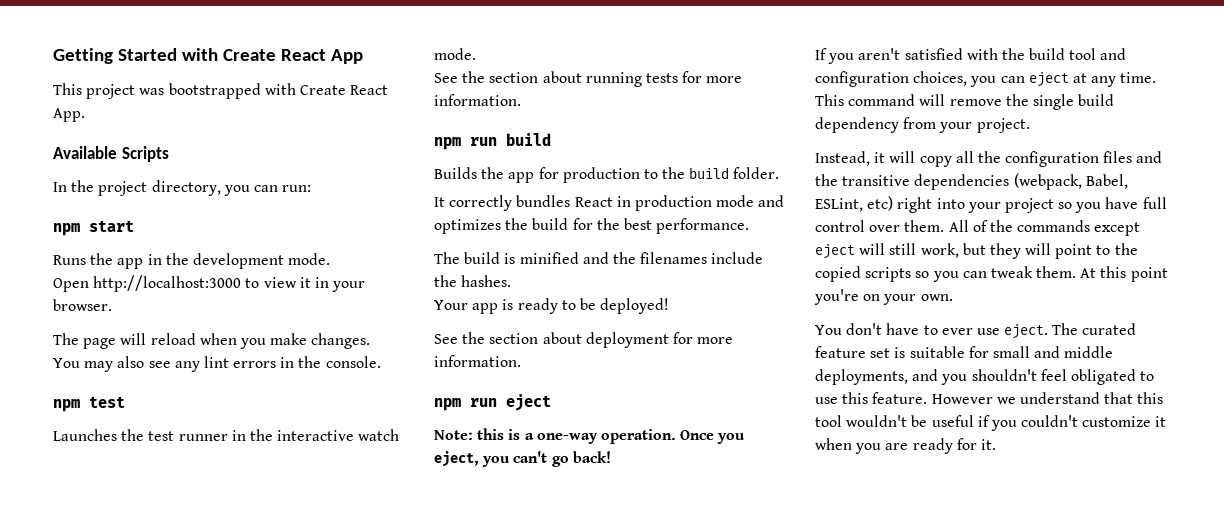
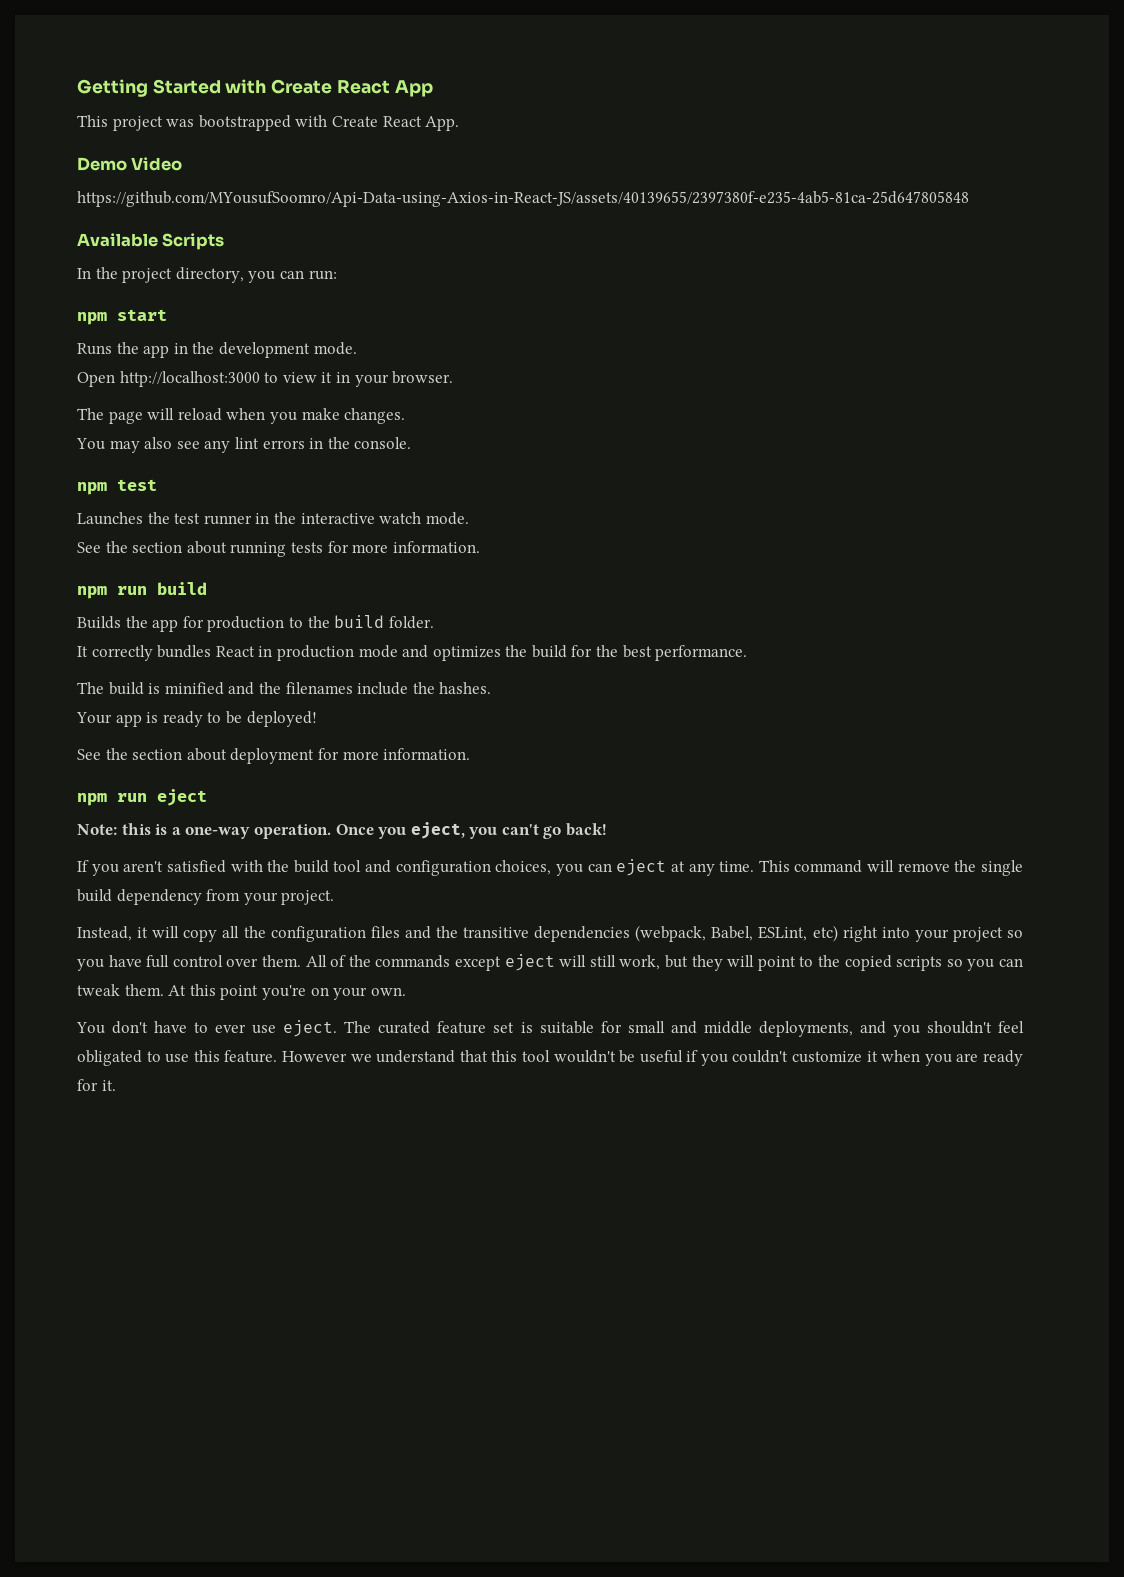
+ Demo Video
+ https://github.com/MYousufSoomro/Api-Data-using-Axios-in-React-JS/assets/40139655/2397380f-e235-4ab5-81ca-25d647805848

